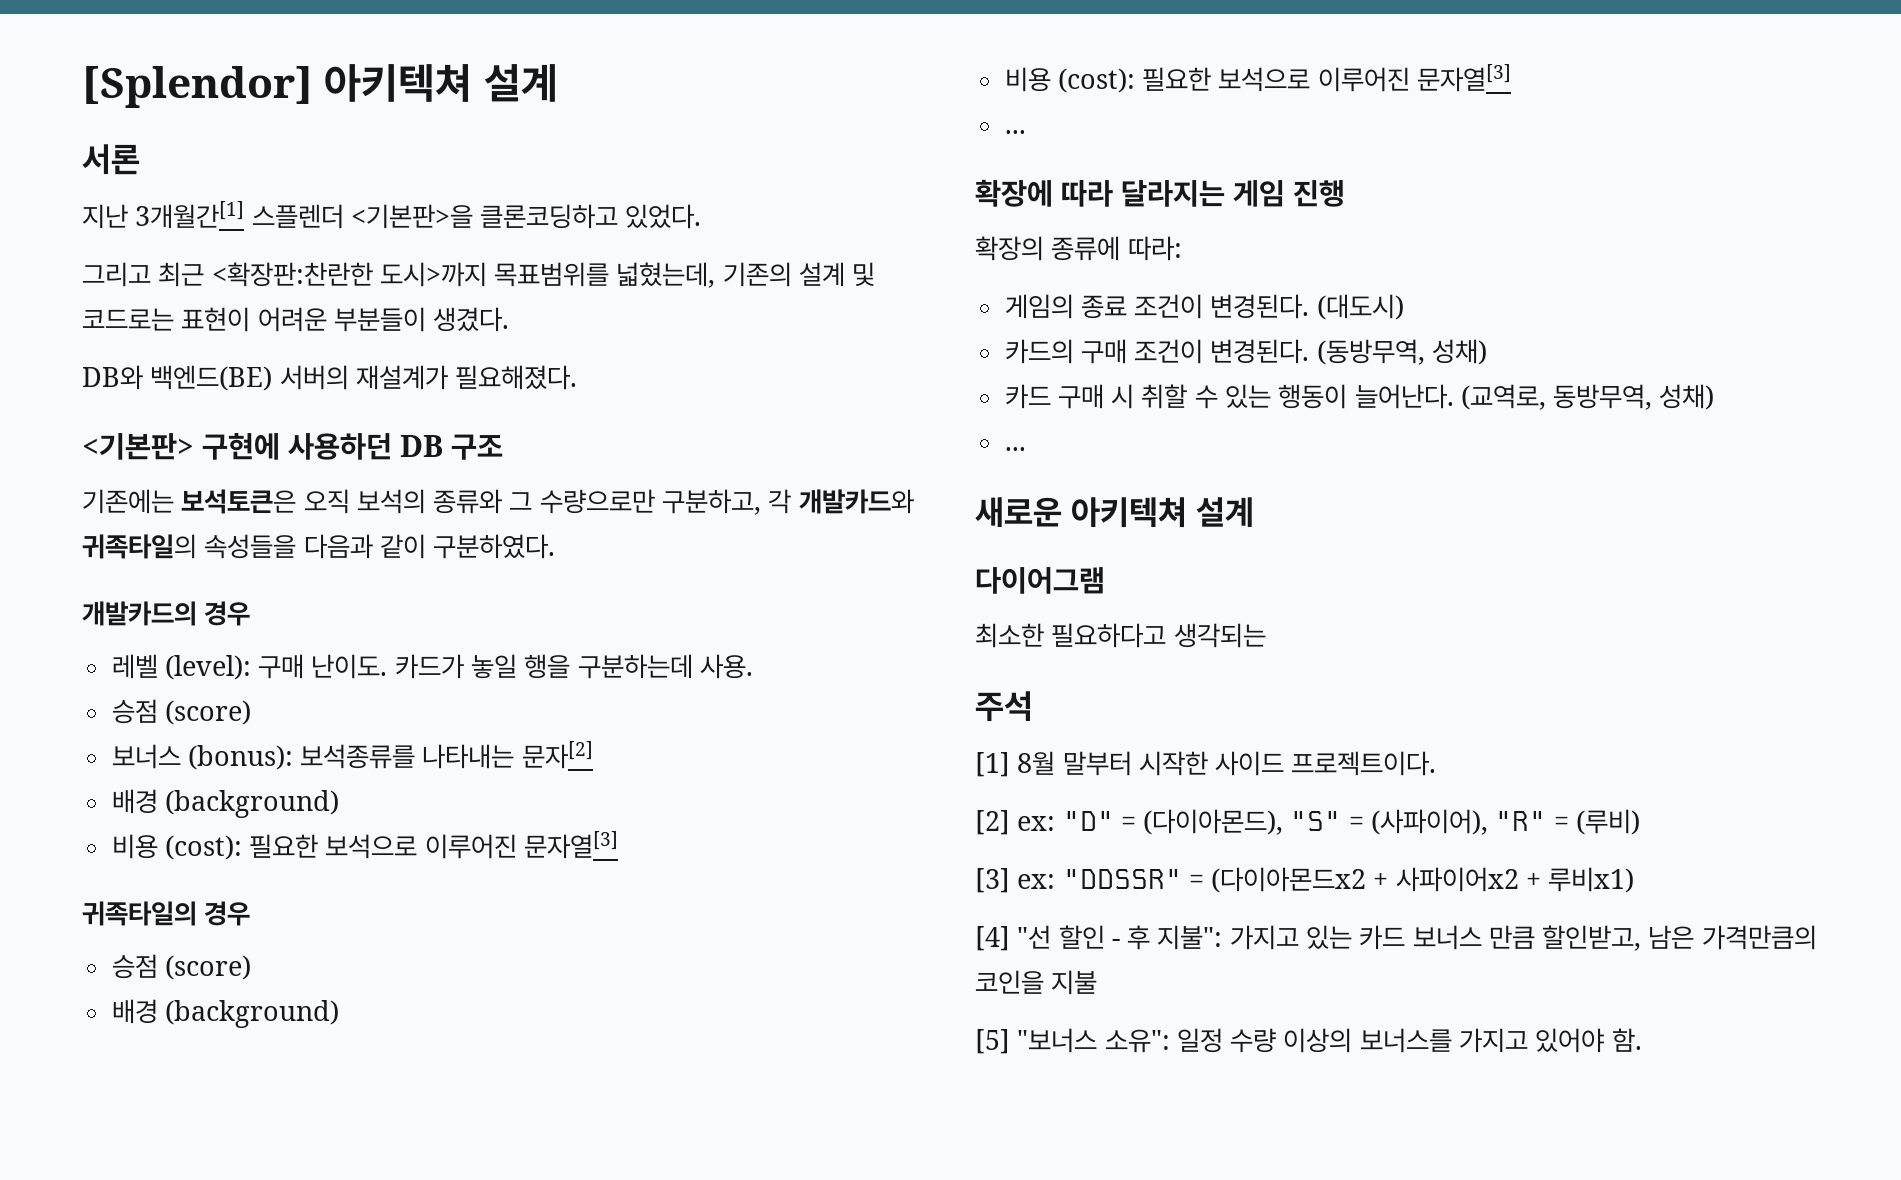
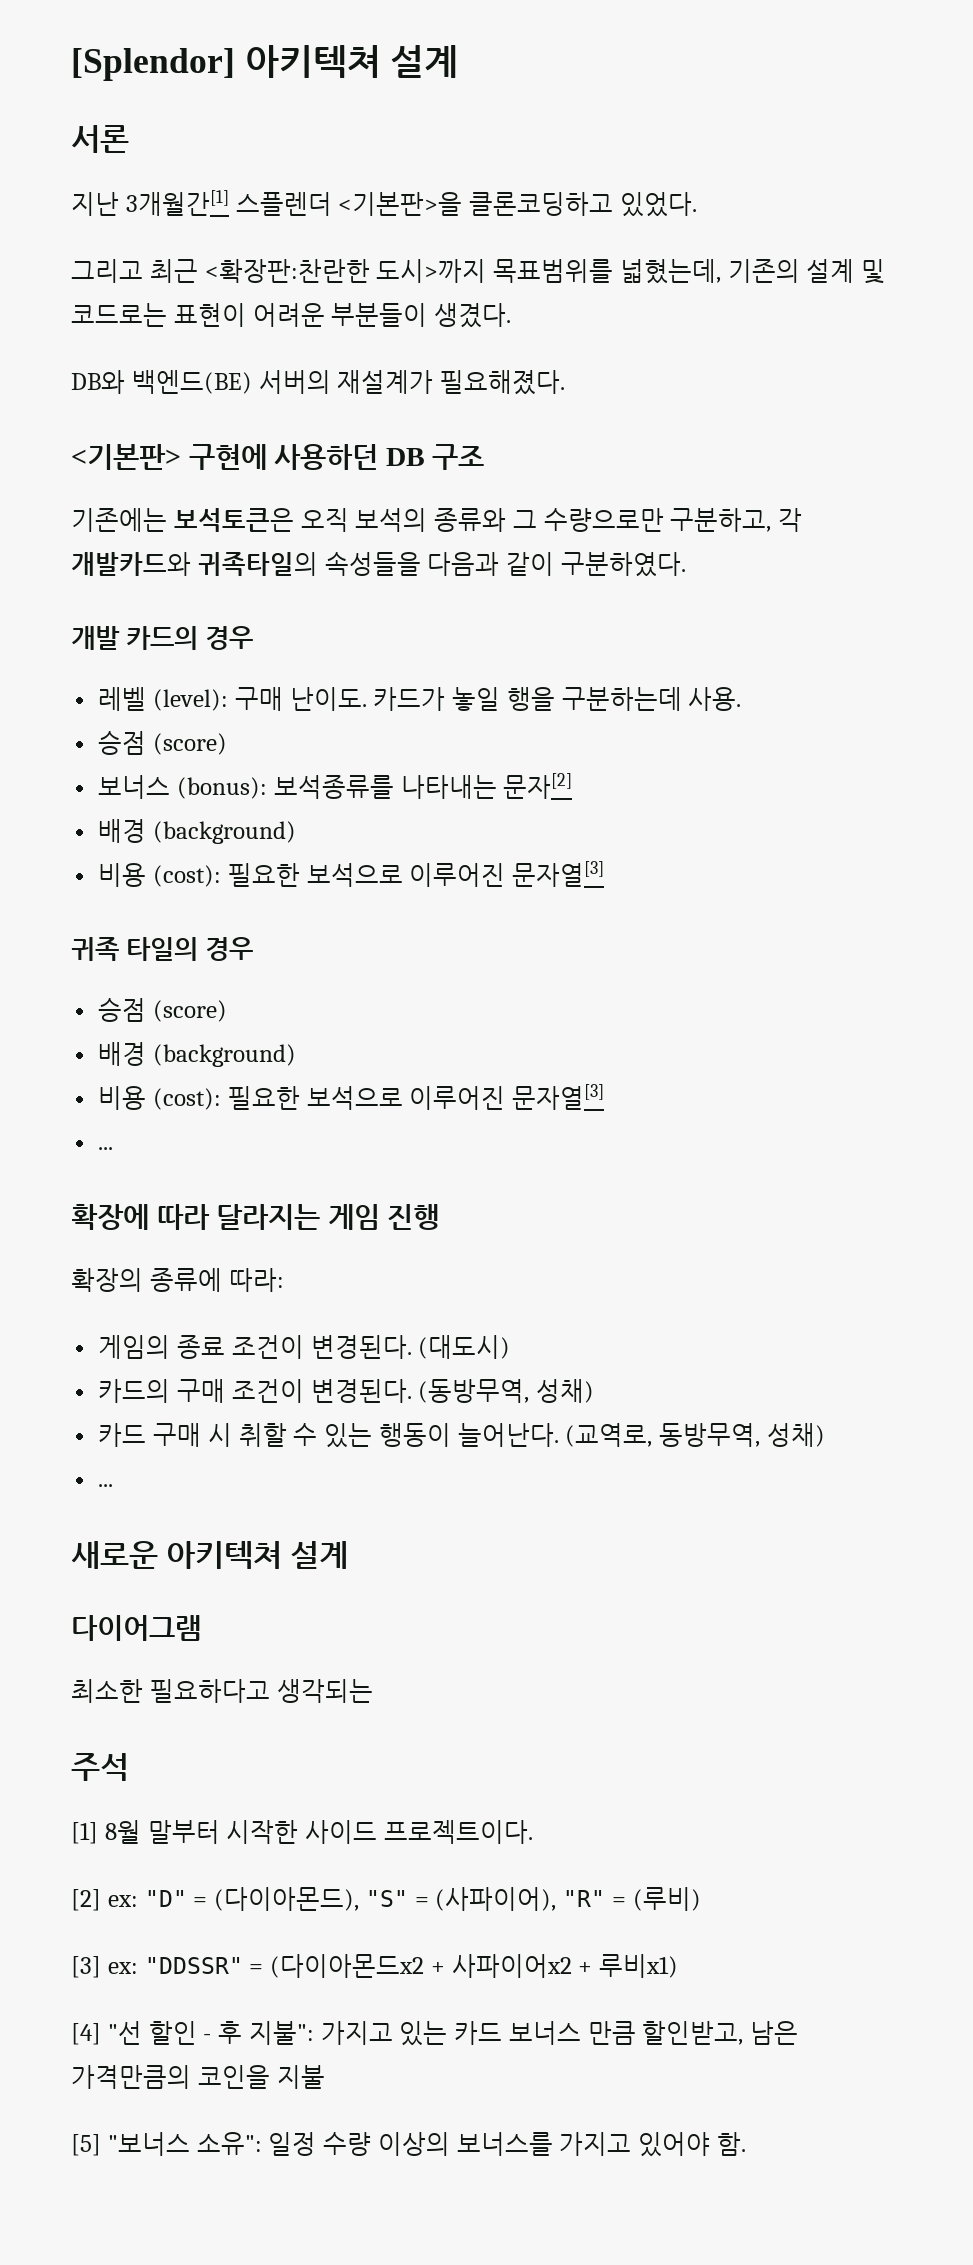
- 개발카드의 경우
+ 개발 카드의 경우
- 귀족타일의 경우
+ 귀족 타일의 경우

